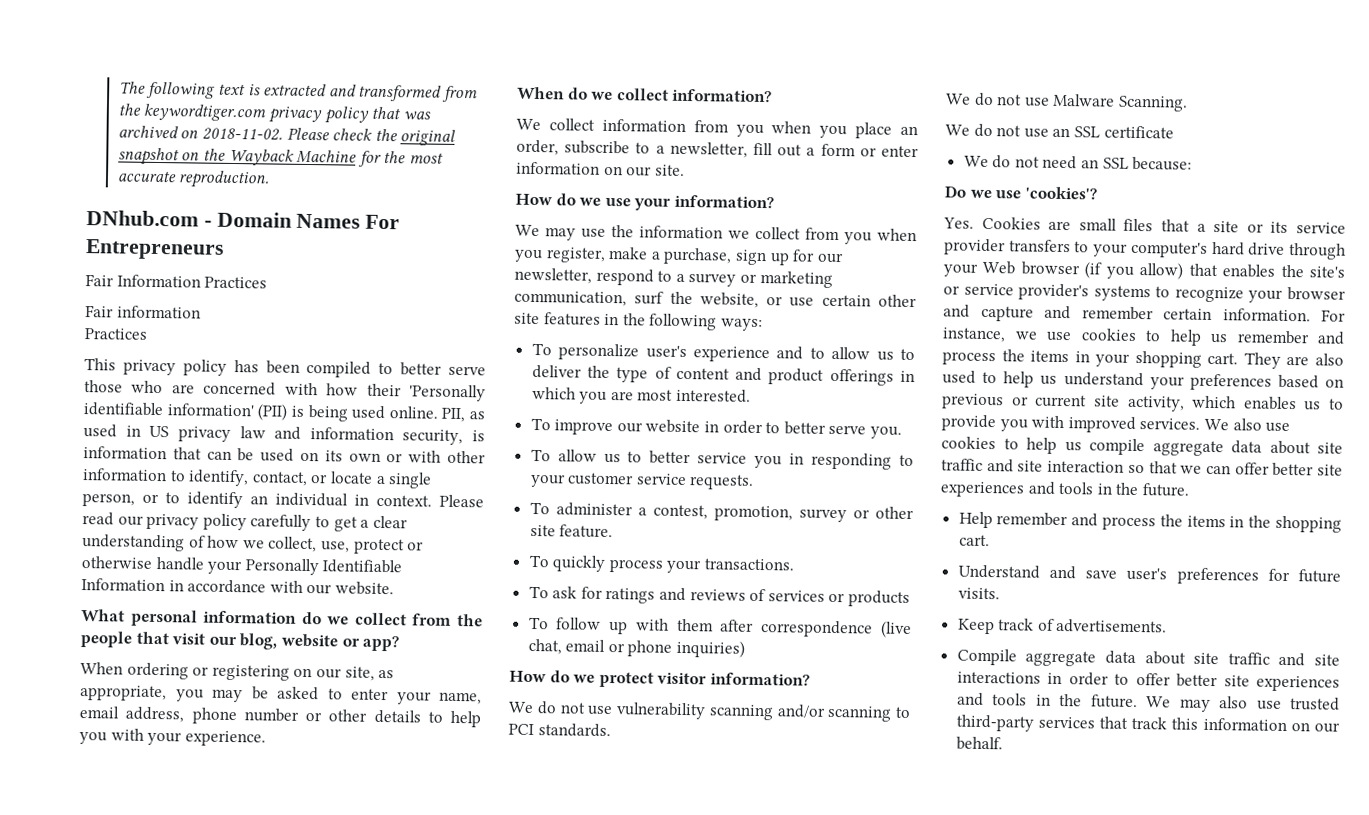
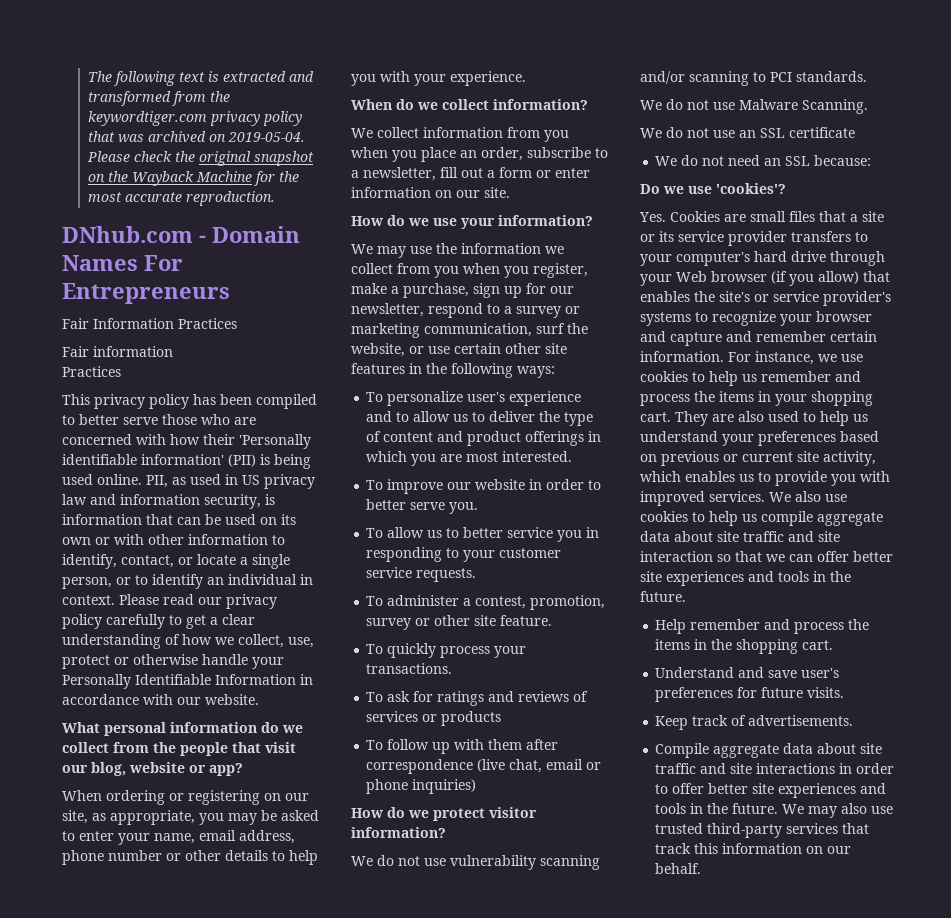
- The following text is extracted and transformed from the keywordtiger.com privacy policy that was archived on 2018-11-02.
+ The following text is extracted and transformed from the keywordtiger.com privacy policy that was archived on 2019-05-04.

